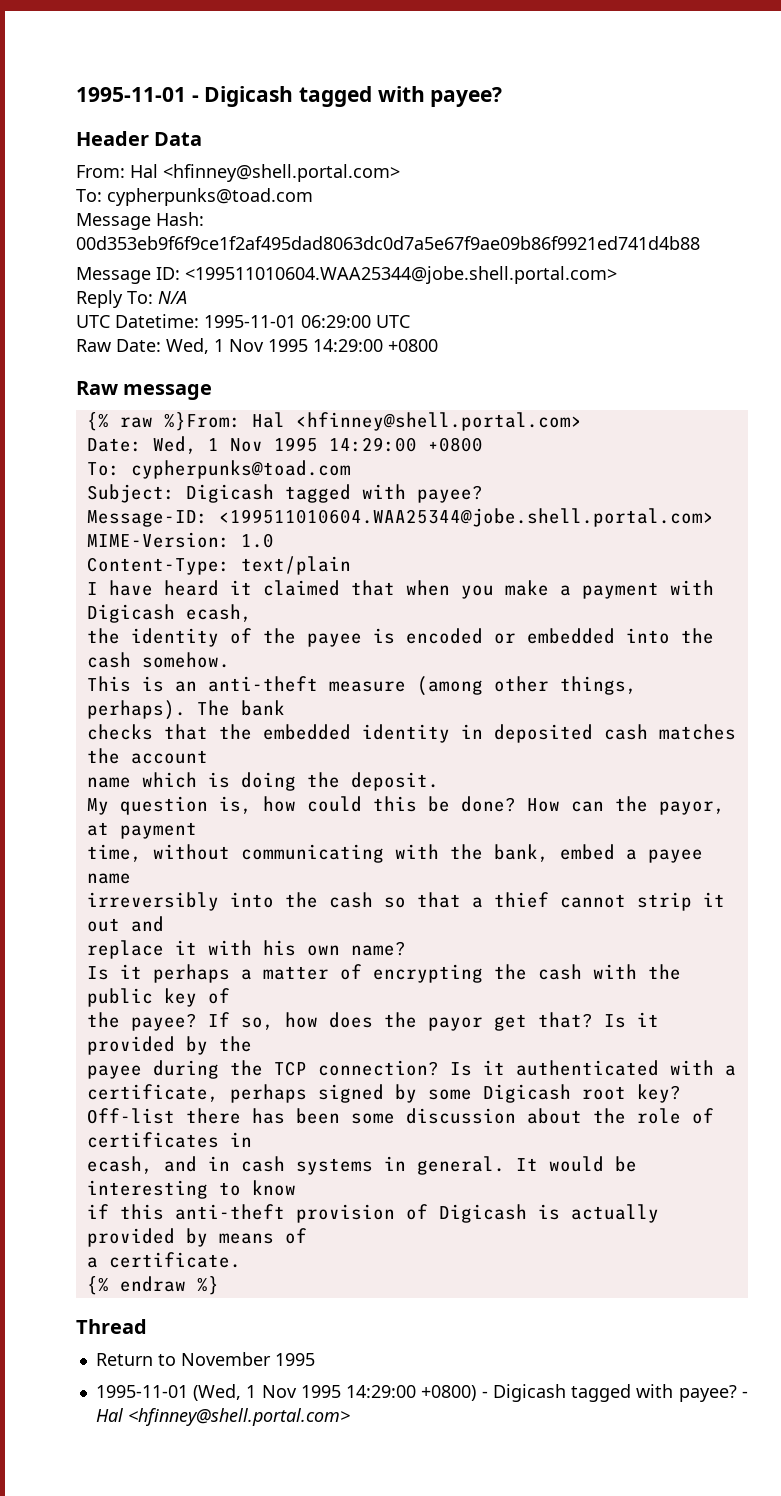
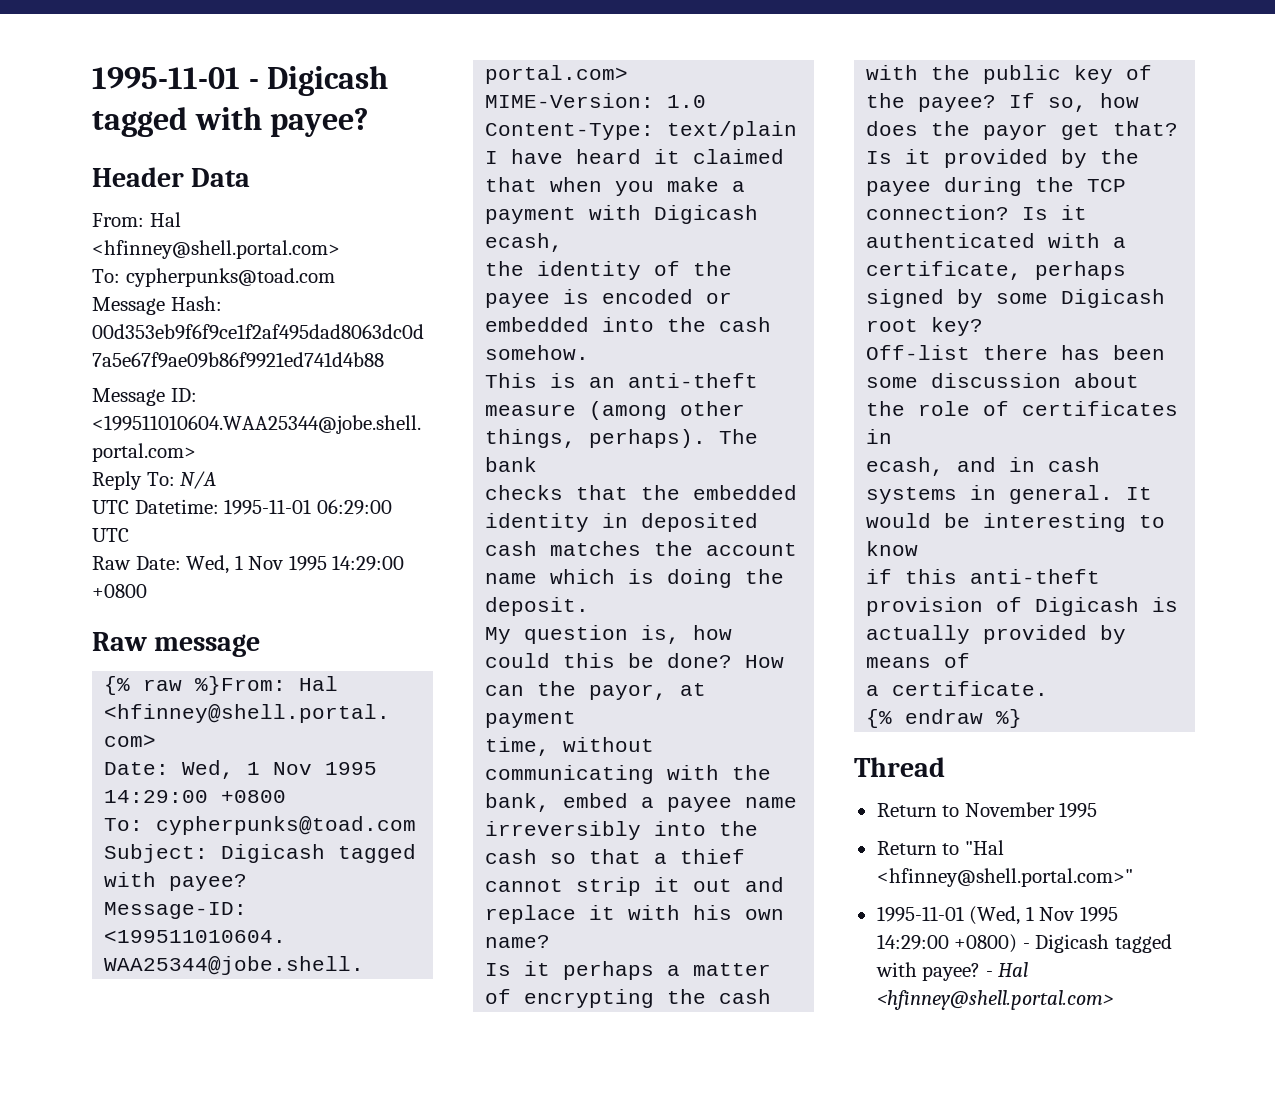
+ Return to "Hal <hfinney@shell.portal.com>"

